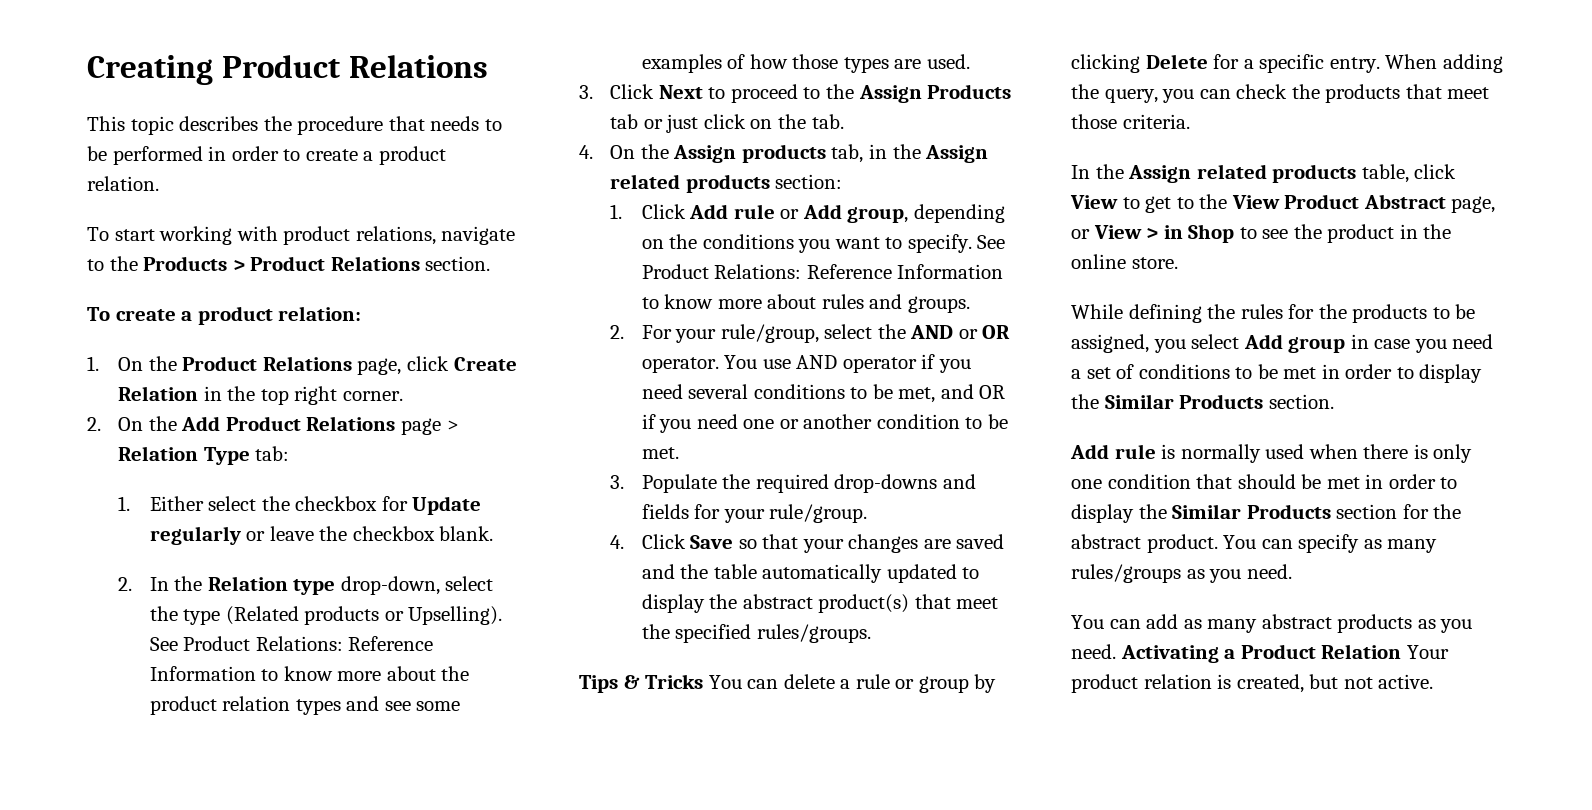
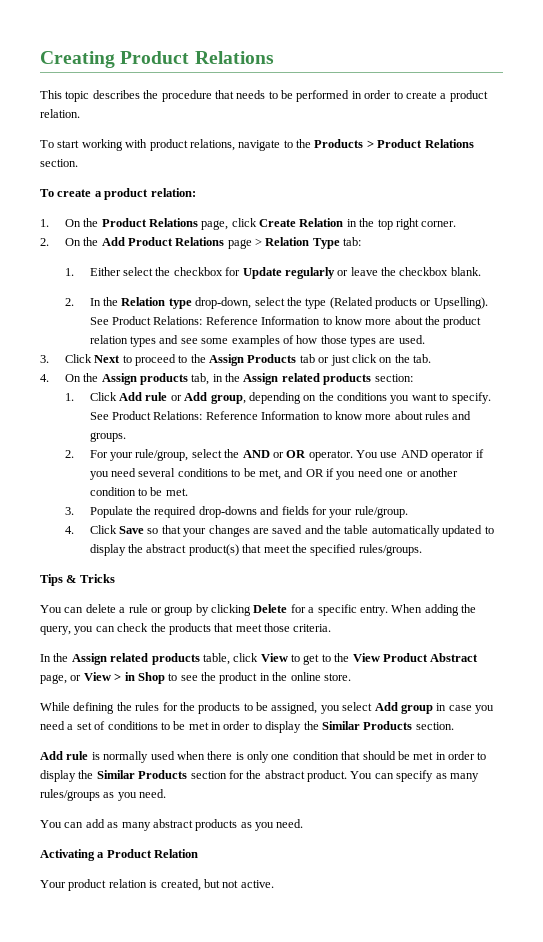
- Tips & Tricks You can delete a rule or group by clicking Delete for a specific entry.
+ Tips & Tricks
+ You can delete a rule or group by clicking Delete for a specific entry.
- You can add as many abstract products as you need. Activating a Product Relation Your product relation is created, but not active.
+ You can add as many abstract products as you need.
+ Activating a Product Relation
+ Your product relation is created, but not active.

